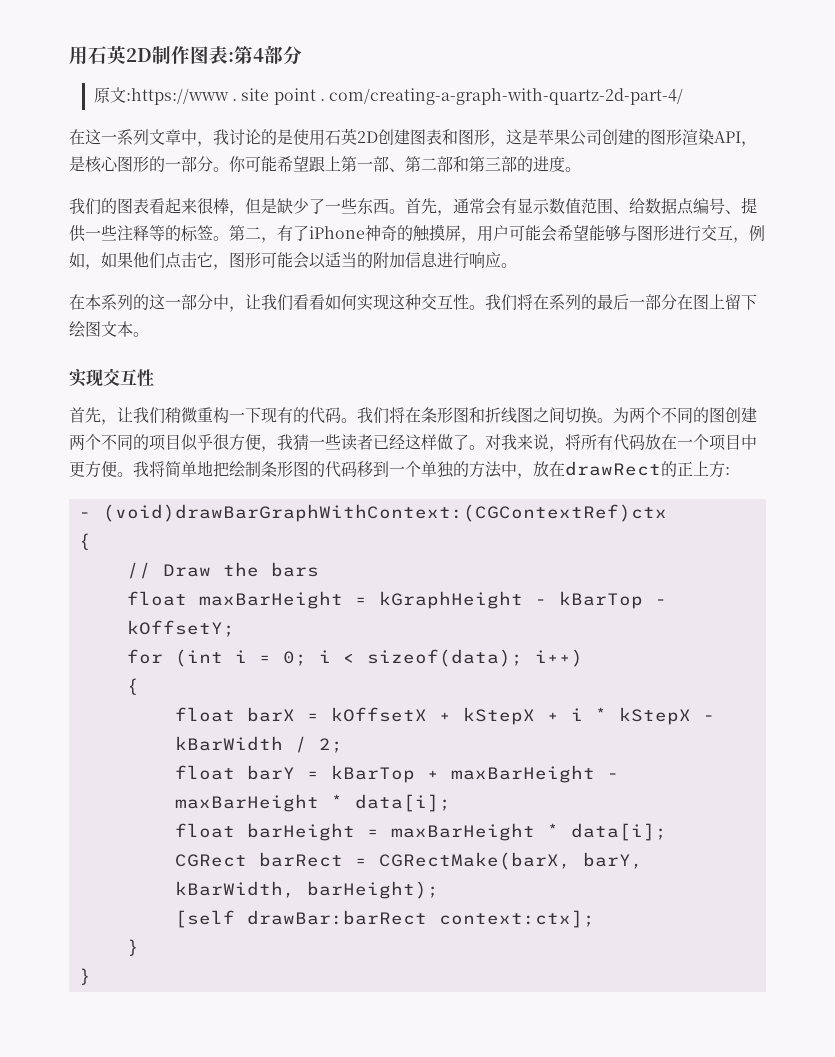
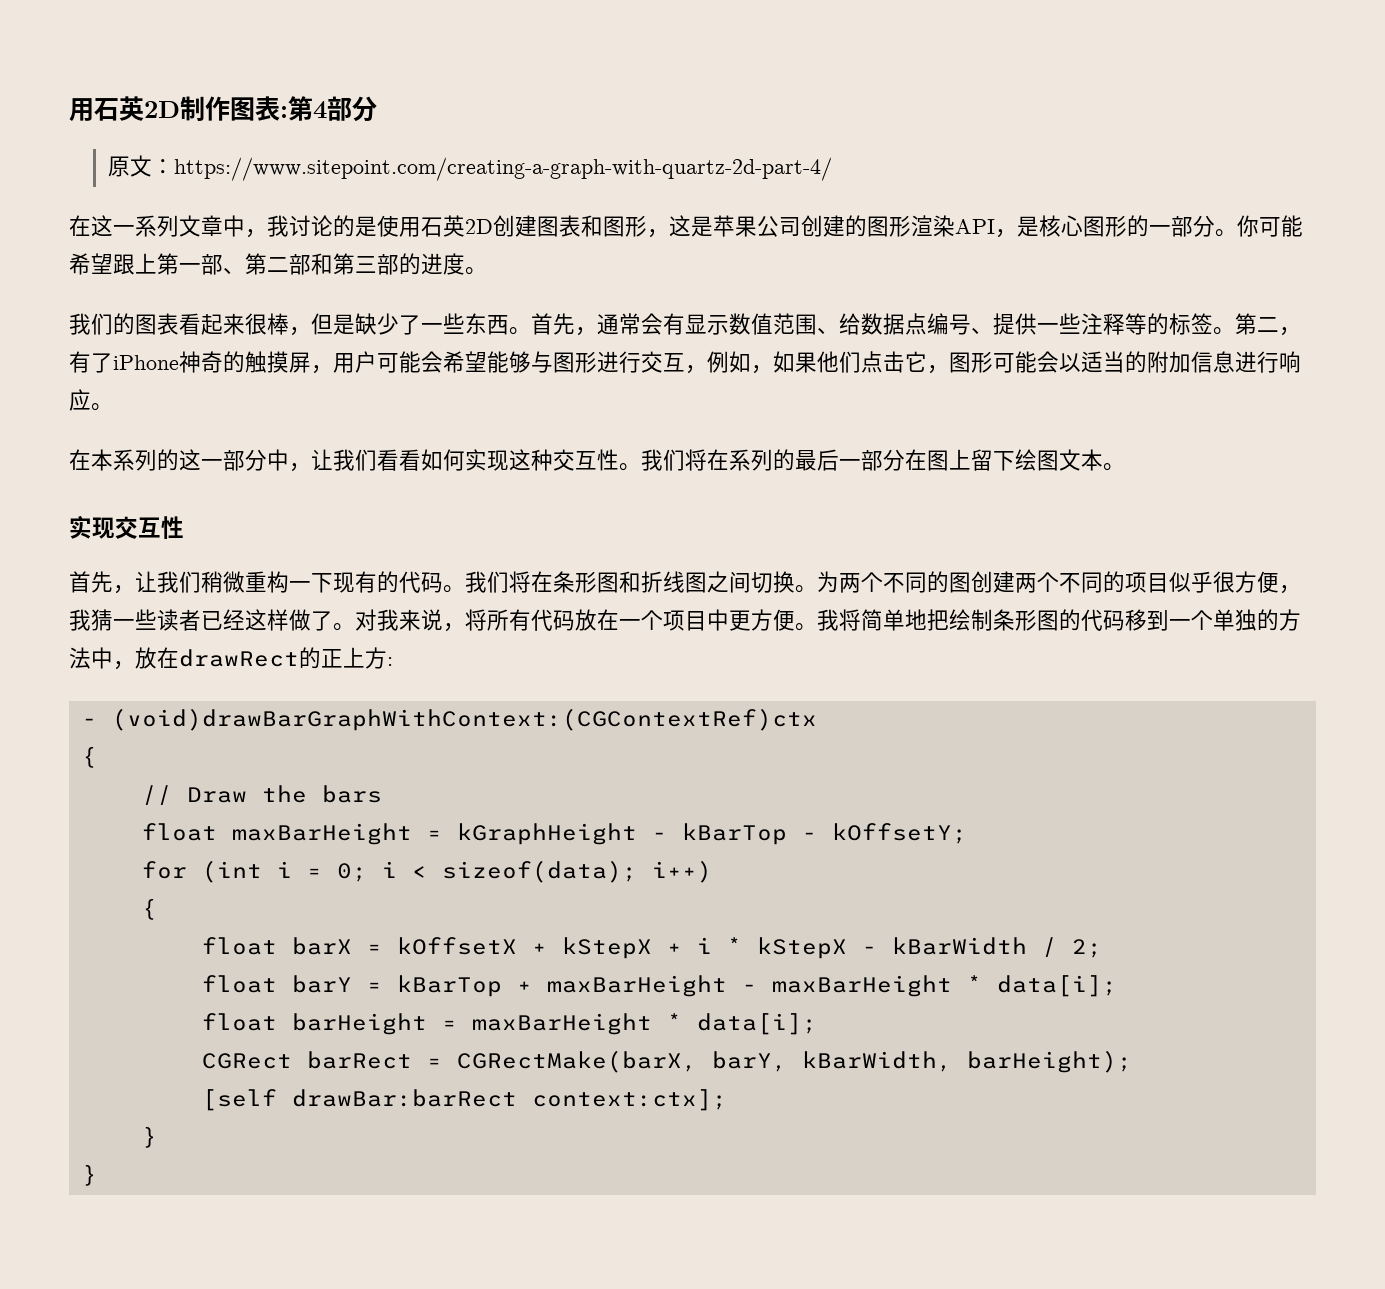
- 原文:https://www . site point . com/creating-a-graph-with-quartz-2d-part-4/
+ 原文：https://www.sitepoint.com/creating-a-graph-with-quartz-2d-part-4/

